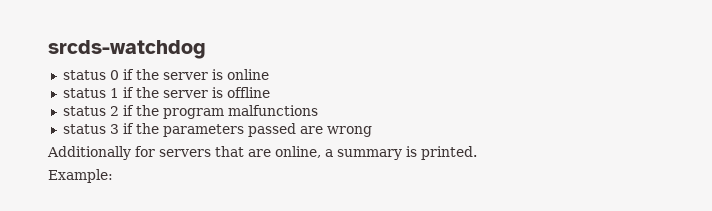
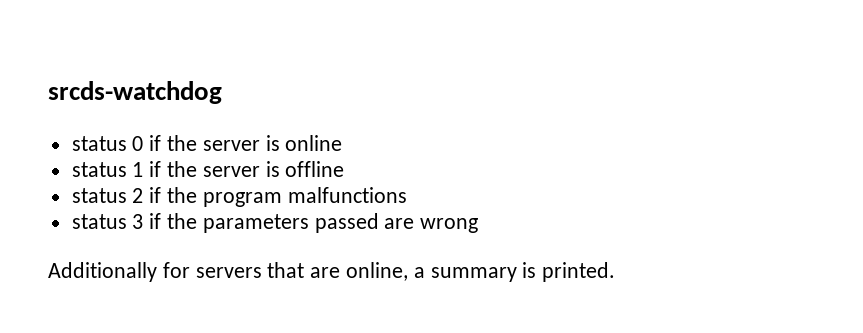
- Example:

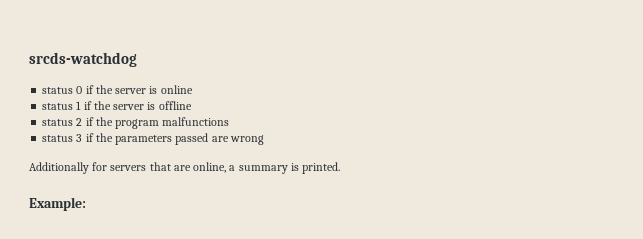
+ Example:

